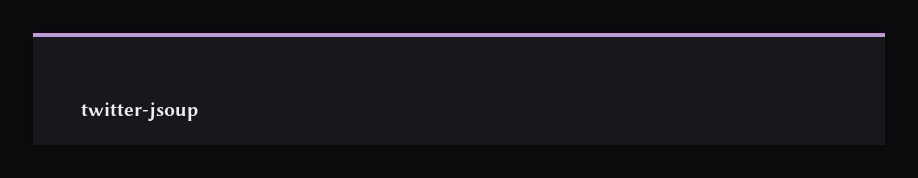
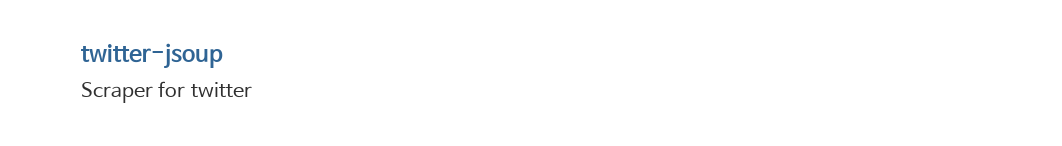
+ Scraper for twitter

